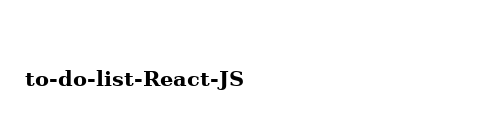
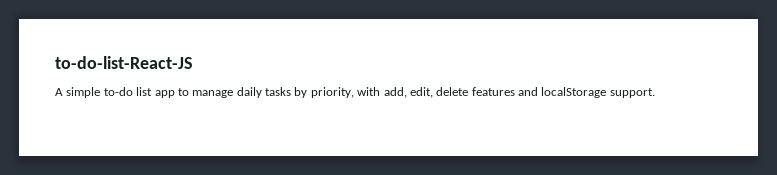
+ A simple to-do list app to manage daily tasks by priority, with add, edit, delete features and localStorage support.

